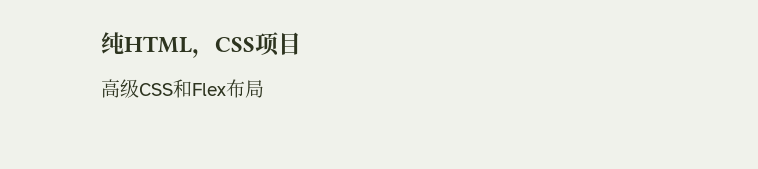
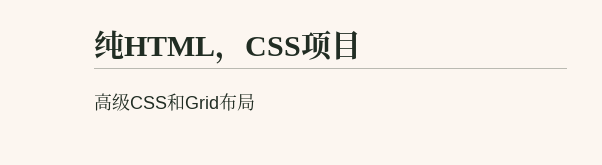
- 高级CSS和Flex布局
+ 高级CSS和Grid布局

